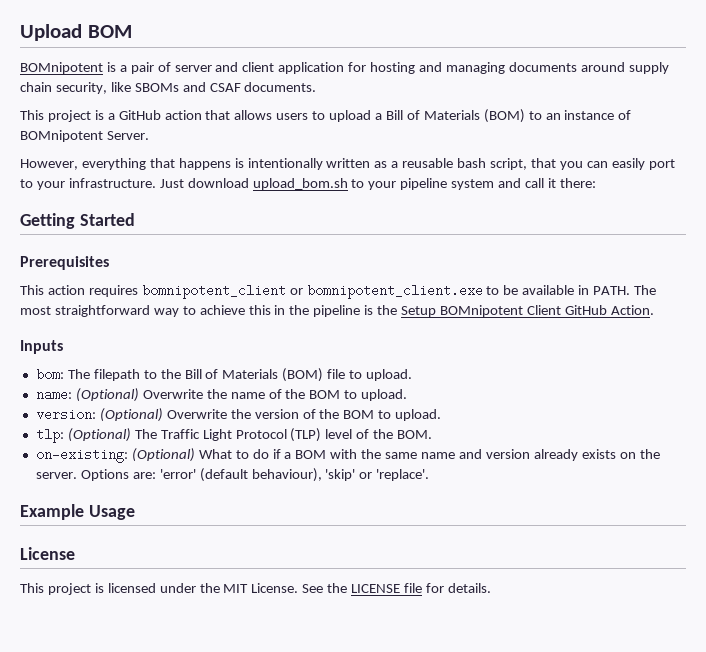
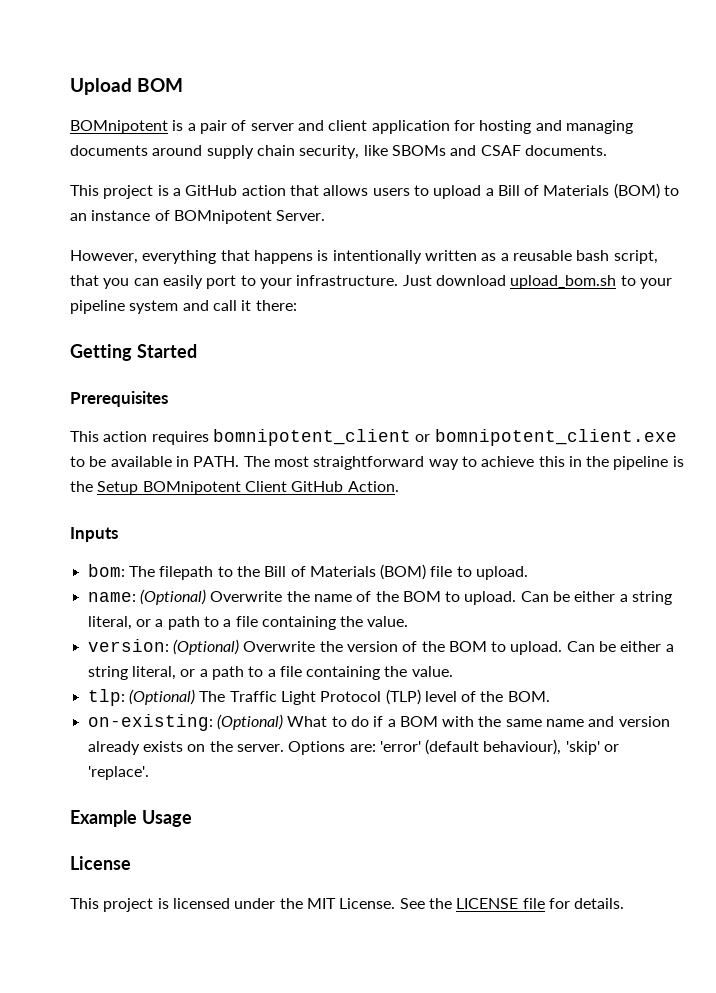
- name: (Optional) Overwrite the name of the BOM to upload.
+ name: (Optional) Overwrite the name of the BOM to upload. Can be either a string literal, or a path to a file containing the value.
- version: (Optional) Overwrite the version of the BOM to upload.
+ version: (Optional) Overwrite the version of the BOM to upload. Can be either a string literal, or a path to a file containing the value.

